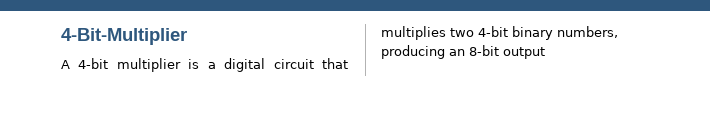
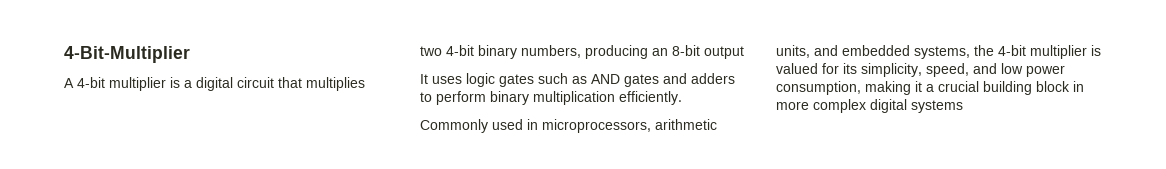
+ It uses logic gates such as AND gates and adders to perform binary multiplication efficiently.
+ Commonly used in microprocessors, arithmetic units, and embedded systems, the 4-bit multiplier is valued for its simplicity, speed, and low power consumption, making it a crucial building block in more complex digital systems

